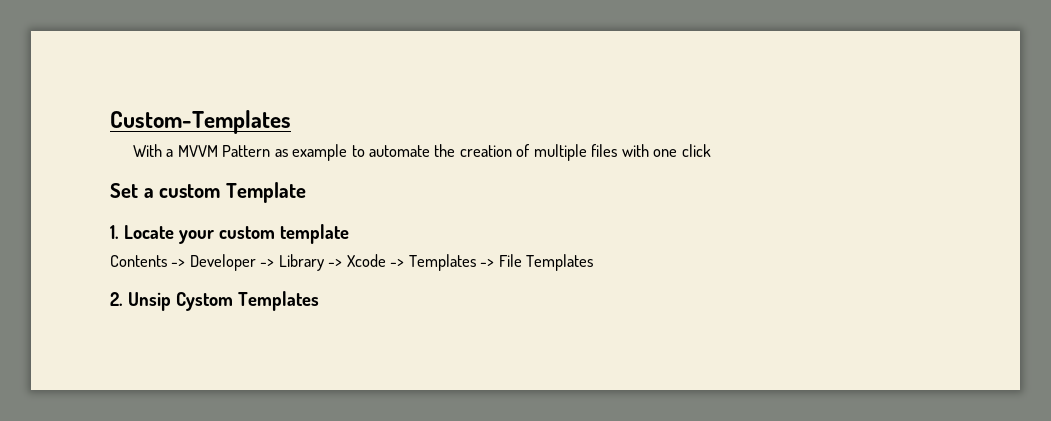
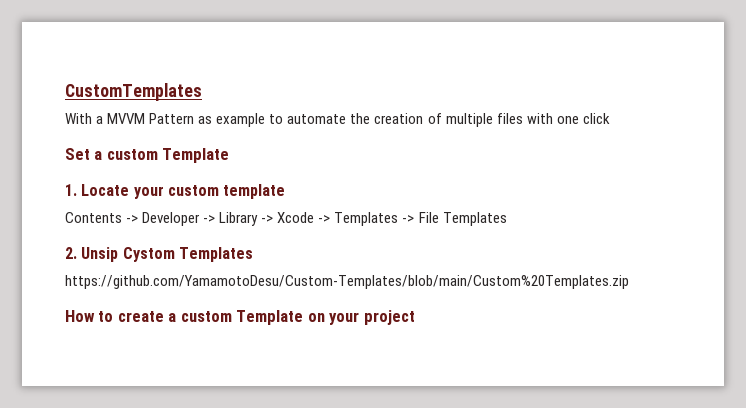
- Custom-Templates
+ CustomTemplates
+ https://github.com/YamamotoDesu/Custom-Templates/blob/main/Custom%20Templates.zip
+ How to create a custom Template on your project

